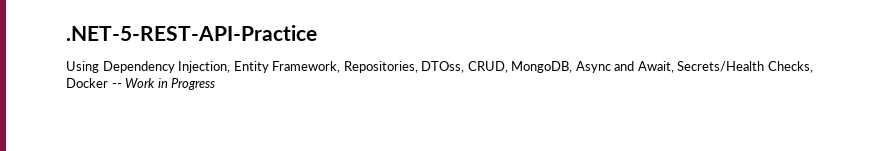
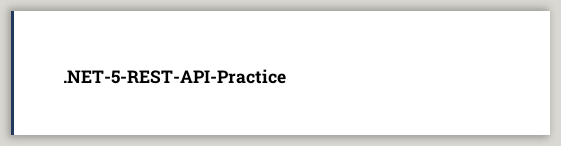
- Using Dependency Injection, Entity Framework, Repositories, DTOss, CRUD, MongoDB, Async and Await, Secrets/Health Checks, Docker -- Work in Progress

